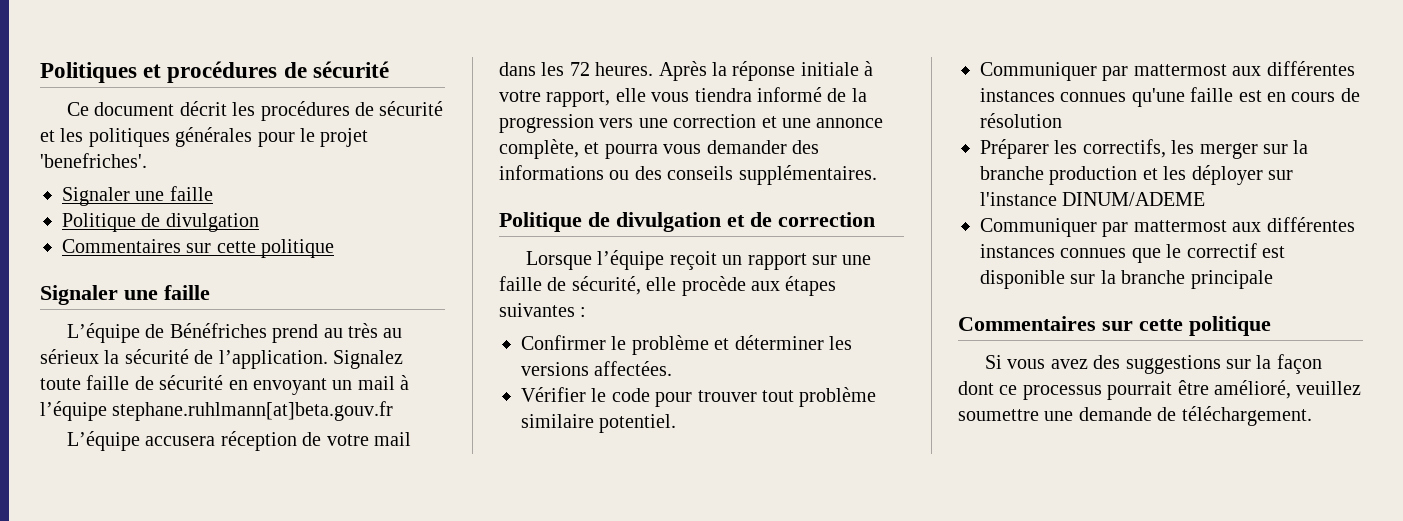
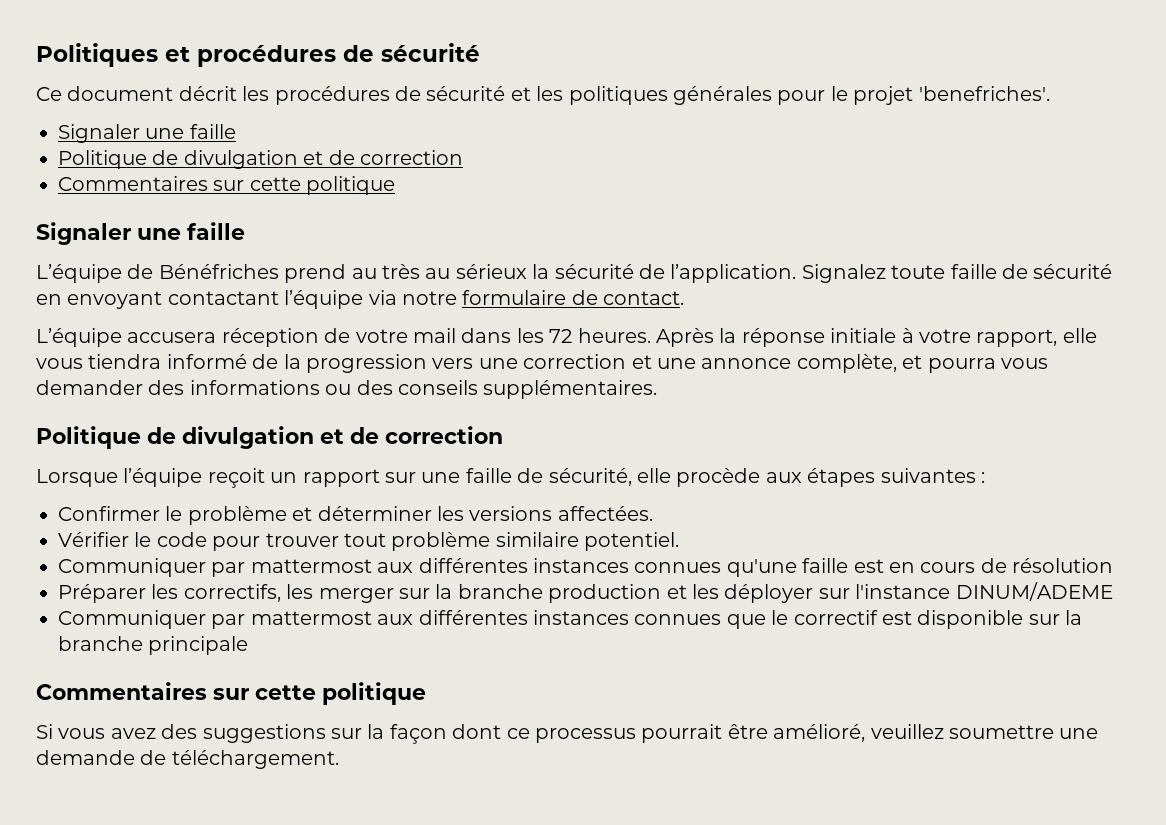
  Ce document décrit les procédures de sécurité et les politiques générales pour le projet 'benefriches'.
  Signaler une faille
- Politique de divulgation
+ Politique de divulgation et de correction
- Signalez toute faille de sécurité en envoyant un mail à l’équipe stephane.ruhlmann[at]beta.gouv.fr
+ Signalez toute faille de sécurité en envoyant contactant l’équipe via notre formulaire de contact.

